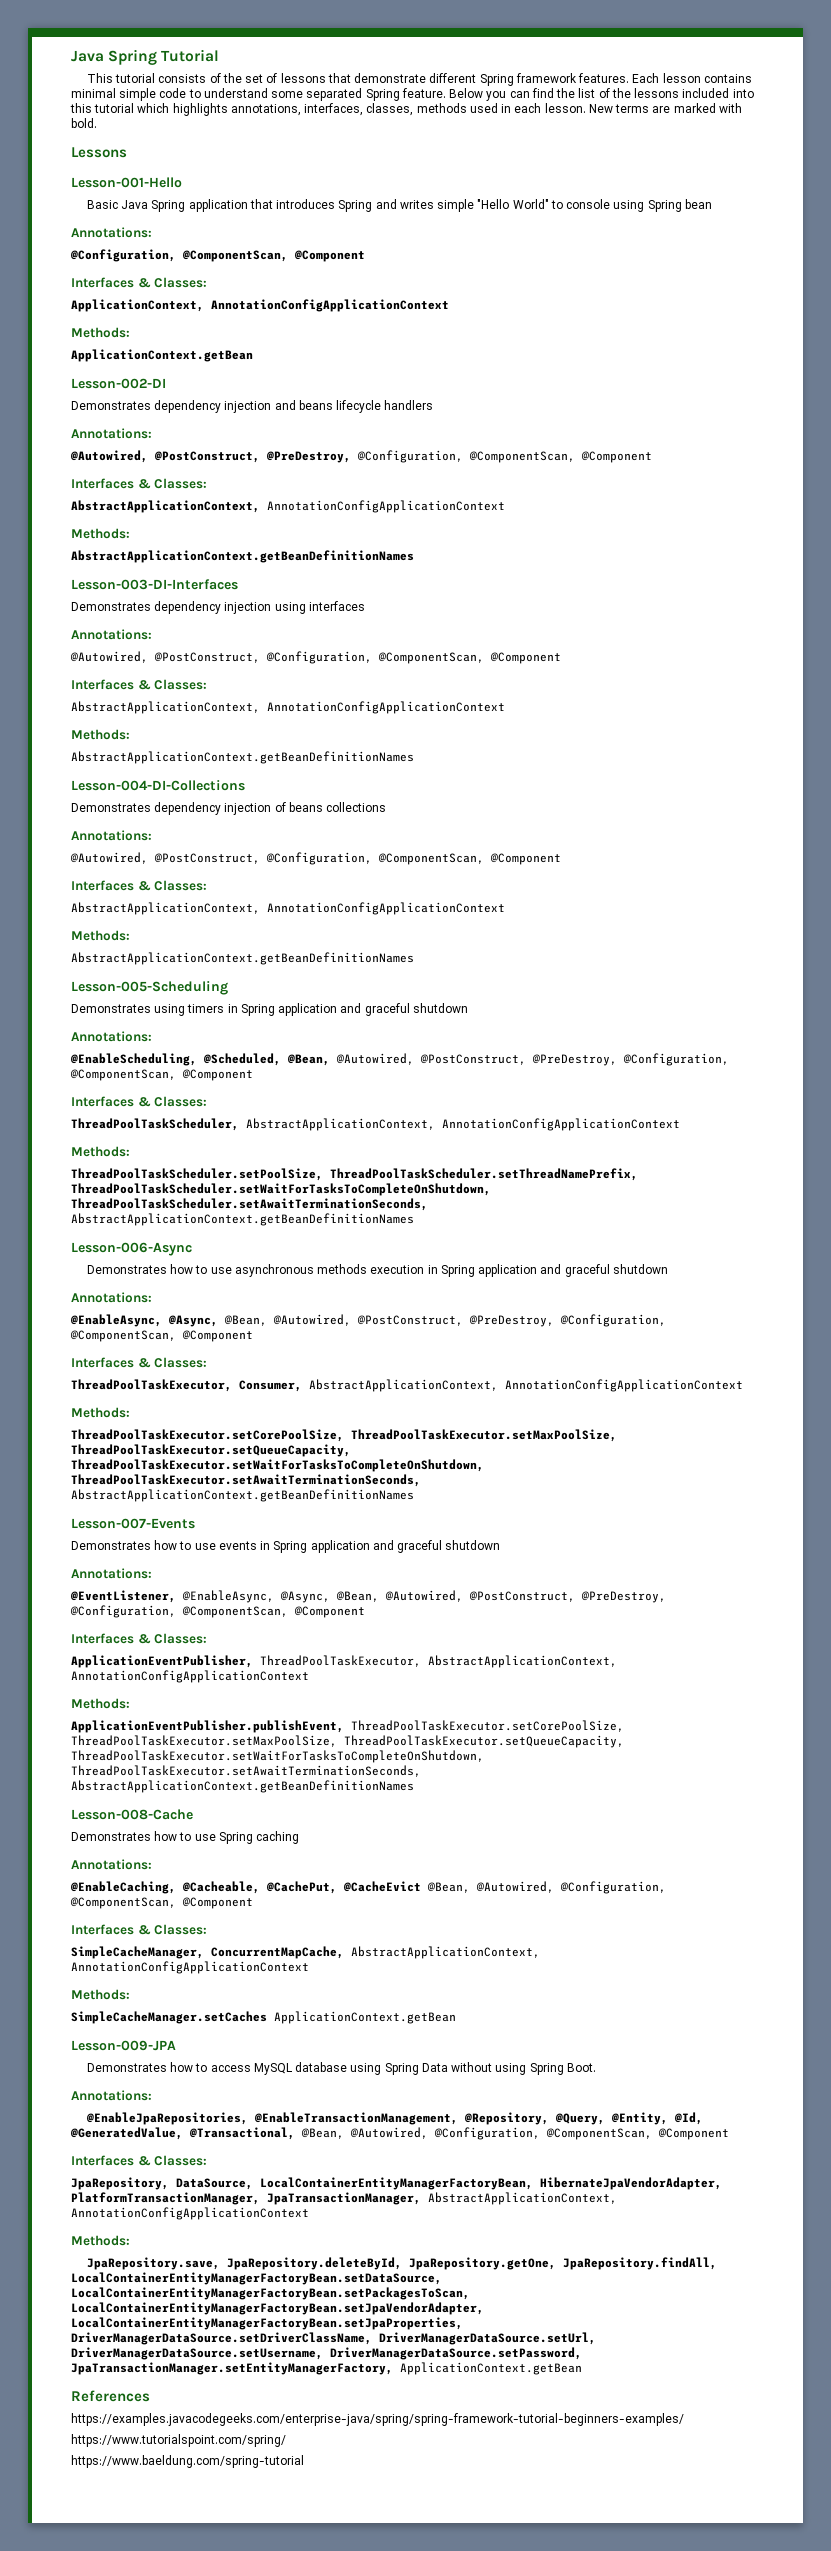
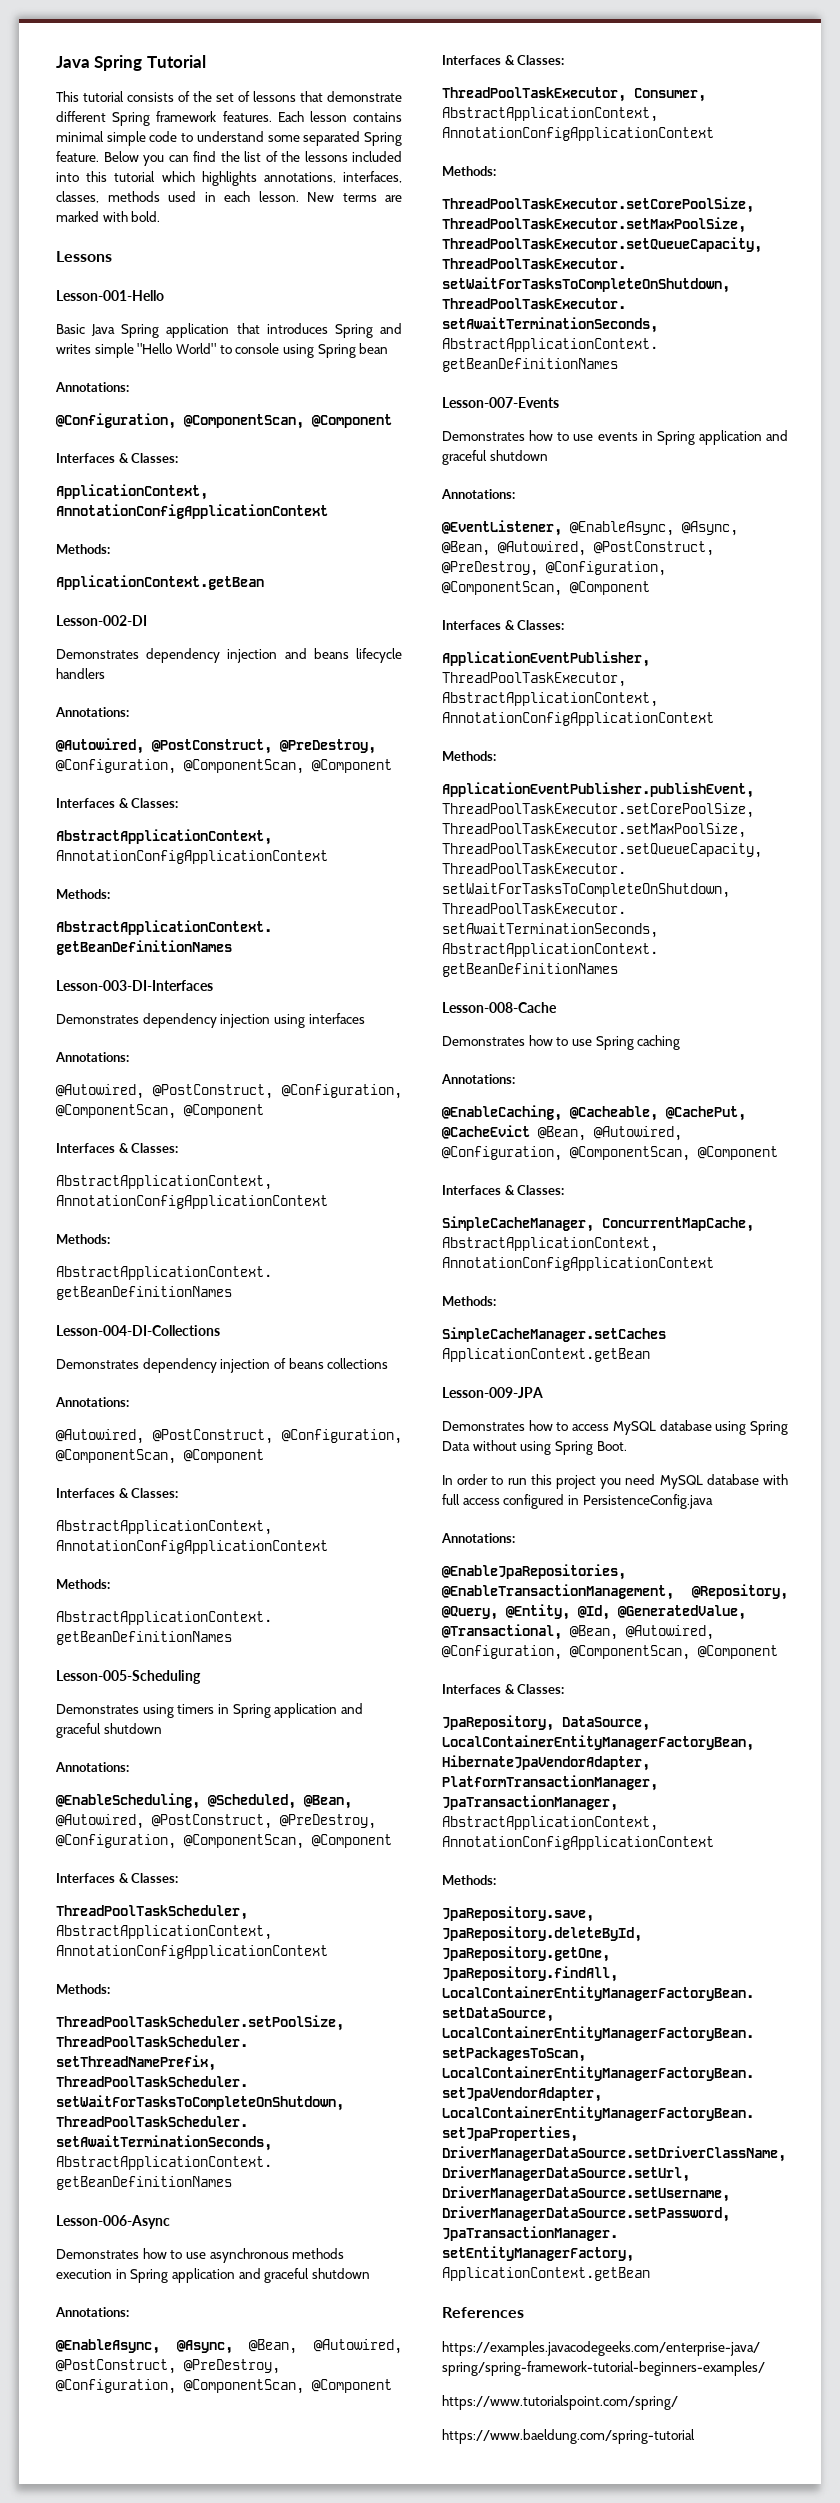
+ In order to run this project you need MySQL database with full access configured in PersistenceConfig.java

